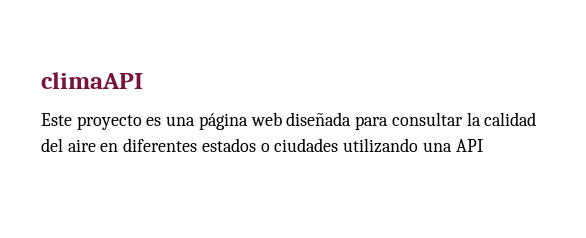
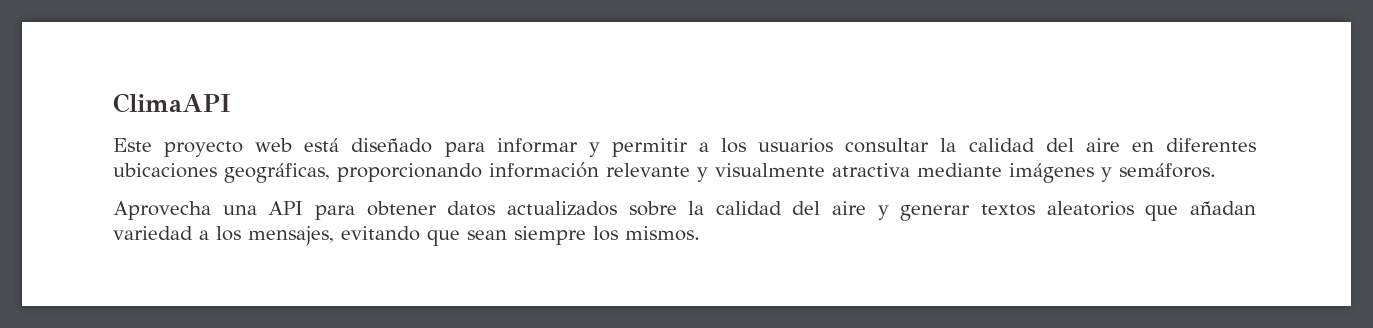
- climaAPI
+ ClimaAPI
- Este proyecto es una página web diseñada para consultar la calidad del aire en diferentes estados o ciudades utilizando una API
+ Este proyecto web está diseñado para informar y permitir a los usuarios consultar la calidad del aire en diferentes ubicaciones geográficas, proporcionando información relevante y visualmente atractiva mediante imágenes y semáforos.
+ Aprovecha una API para obtener datos actualizados sobre la calidad del aire y generar textos aleatorios que añadan variedad a los mensajes, evitando que sean siempre los mismos.

